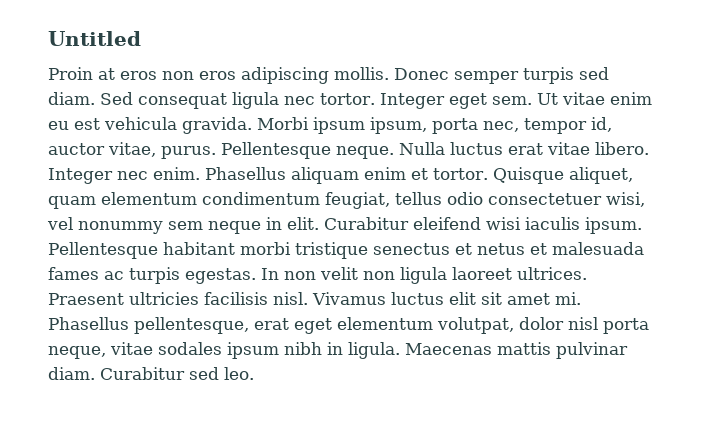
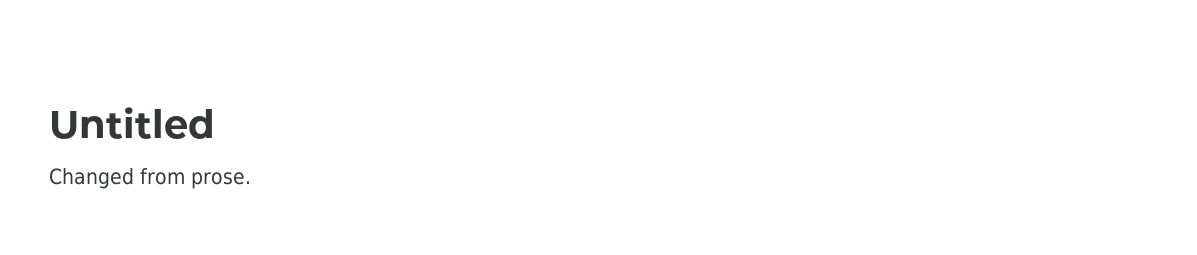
- Proin at eros non eros adipiscing mollis. Donec semper turpis sed diam. Sed consequat ligula nec tortor. Integer eget sem. Ut vitae enim eu est vehicula gravida. Morbi ipsum ipsum, porta nec, tempor id, auctor vitae, purus. Pellentesque neque. Nulla luctus erat vitae libero. Integer nec enim. Phasellus aliquam enim et tortor. Quisque aliquet, quam elementum condimentum feugiat, tellus odio consectetuer wisi, vel nonummy sem neque in elit. Curabitur eleifend wisi iaculis ipsum. Pellentesque habitant morbi tristique senectus et netus et malesuada fames ac turpis egestas. In non velit non ligula laoreet ultrices. Praesent ultricies facilisis nisl. Vivamus luctus elit sit amet mi. Phasellus pellentesque, erat eget elementum volutpat, dolor nisl porta neque, vitae sodales ipsum nibh in ligula. Maecenas mattis pulvinar diam. Curabitur sed leo.
+ Changed from prose.

